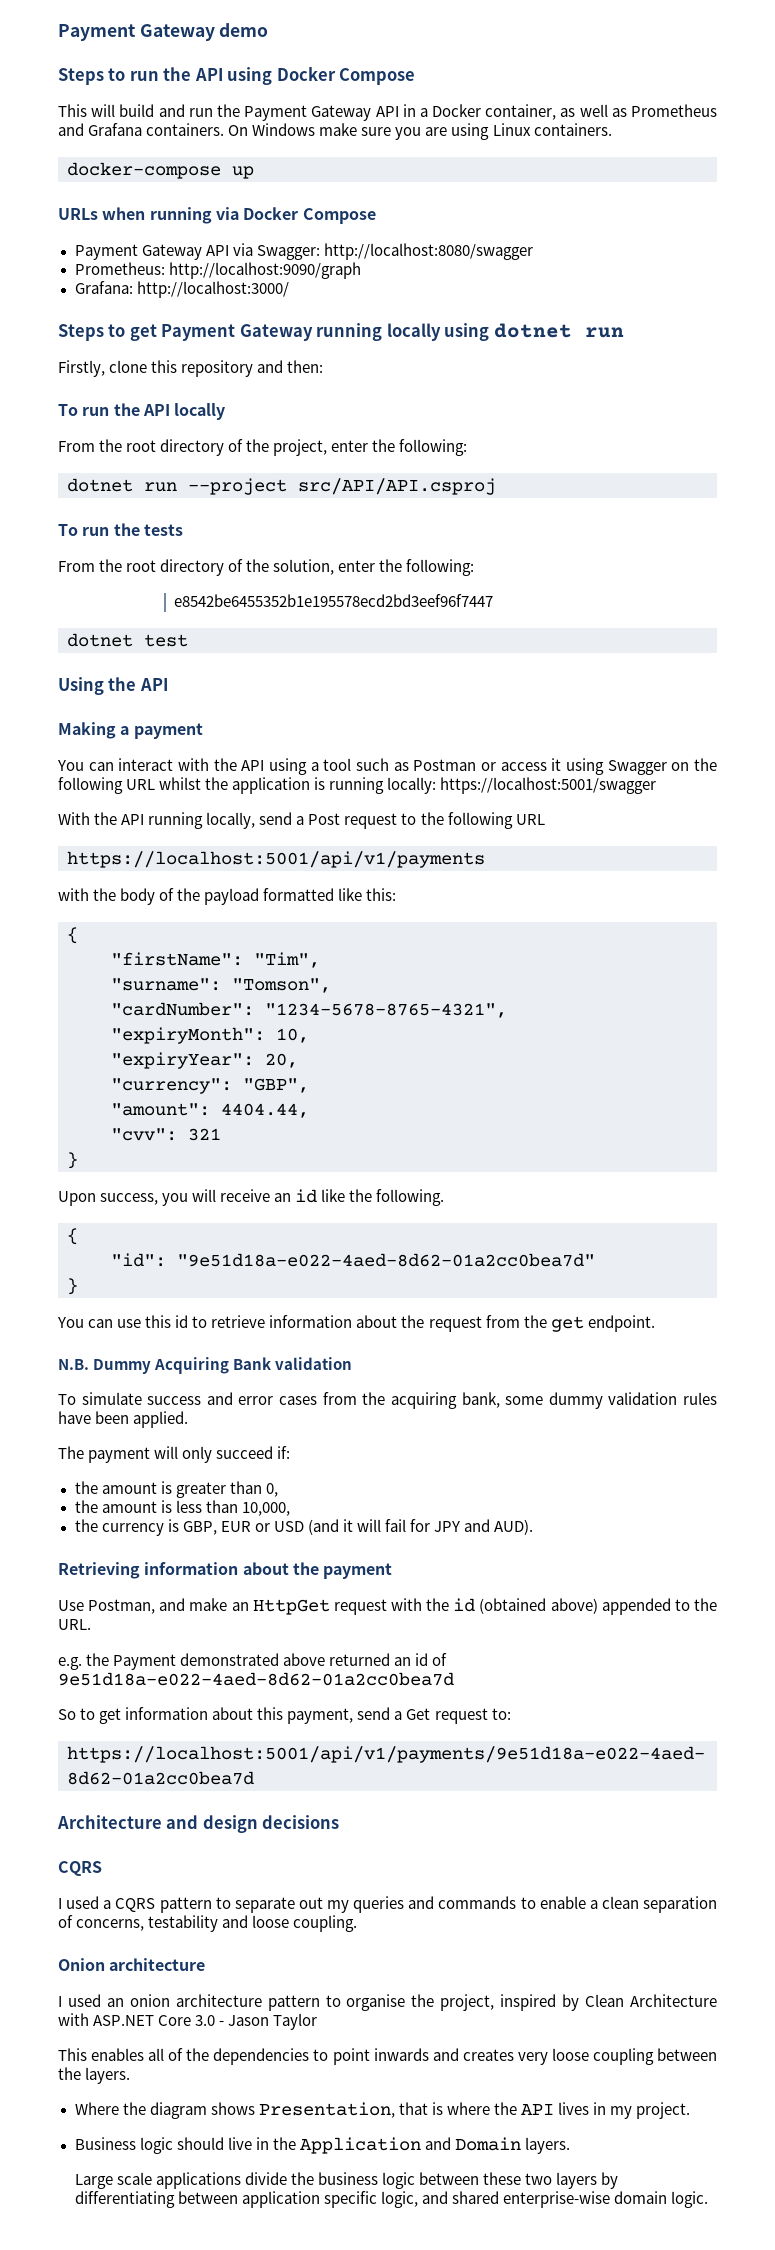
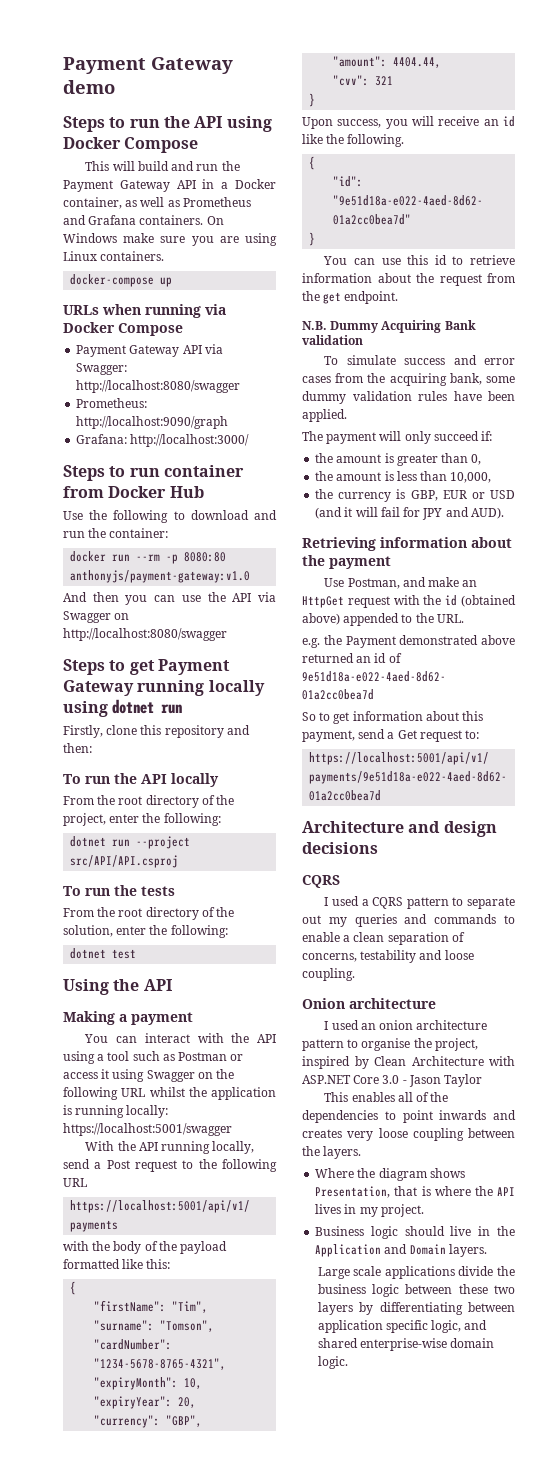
+ Steps to run container from Docker Hub
+ Use the following to download and run the container:
+ docker run --rm -p 8080:80 anthonyjs/payment-gateway:v1.0
+ And then you can use the API via Swagger on http://localhost:8080/swagger
- e8542be6455352b1e195578ecd2bd3eef96f7447

